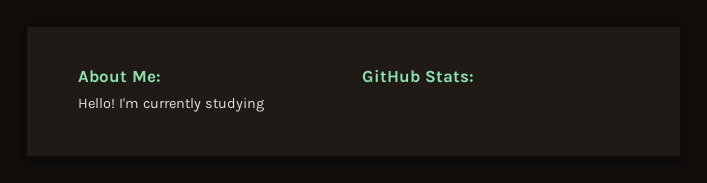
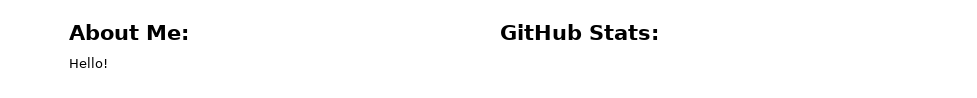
- I'm currently studying

